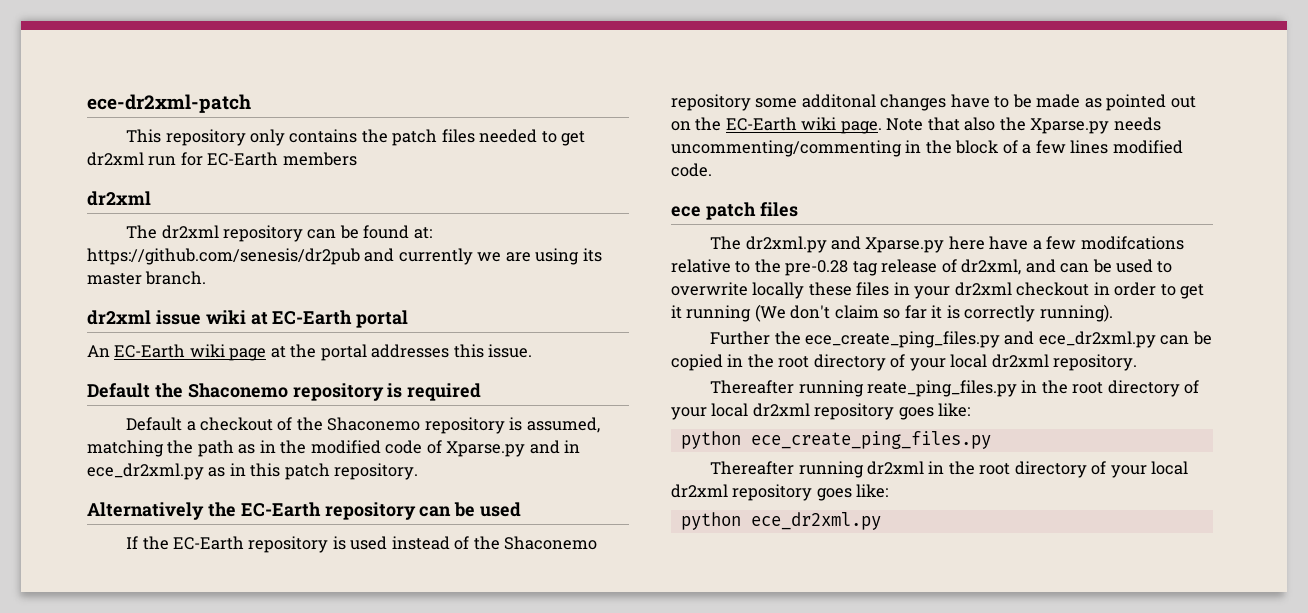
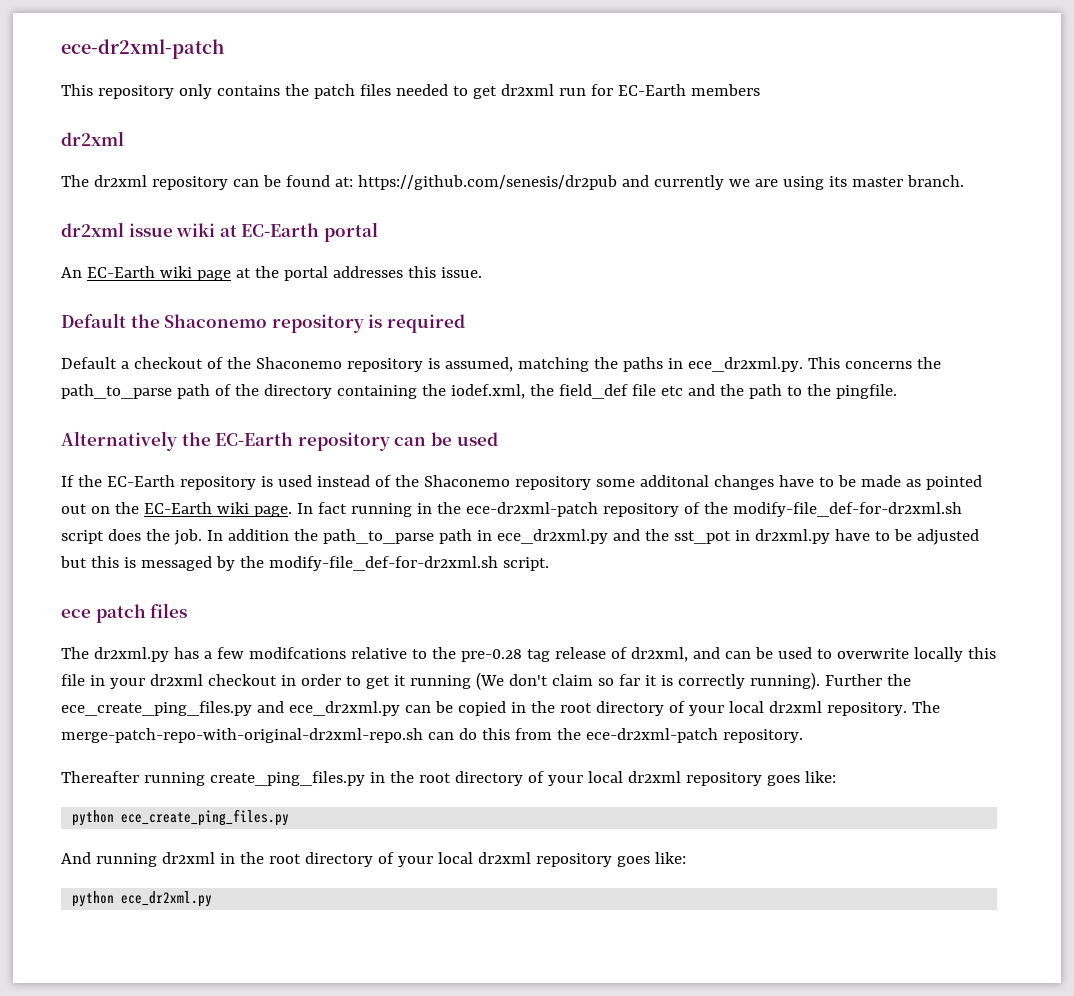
- Default a checkout of the Shaconemo repository is assumed, matching the path as in the modified code of Xparse.py and in ece_dr2xml.py as in this patch repository.
+ Default a checkout of the Shaconemo repository is assumed, matching the paths in ece_dr2xml.py. This concerns the path_to_parse path of the directory containing the iodef.xml, the field_def file etc and the path to the pingfile.
- Note that also the Xparse.py needs uncommenting/commenting in the block of a few lines modified code.
+ In fact running in the ece-dr2xml-patch repository of the modify-file_def-for-dr2xml.sh script does the job. In addition the path_to_parse path in ece_dr2xml.py and the sst_pot in dr2xml.py have to be adjusted but this is messaged by the modify-file_def-for-dr2xml.sh script.
- The dr2xml.py and Xparse.py here have a few modifcations relative to the pre-0.28 tag release of dr2xml, and can be used to overwrite locally these files in your dr2xml checkout in order to get it running (We don't claim so far it is correctly running).
- Further the ece_create_ping_files.py and ece_dr2xml.py can be copied in the root directory of your local dr2xml repository.
- Thereafter running reate_ping_files.py in the root directory of your local dr2xml repository goes like:
+ The dr2xml.py has a few modifcations relative to the pre-0.28 tag release of dr2xml, and can be used to overwrite locally this file in your dr2xml checkout in order to get it running (We don't claim so far it is correctly running). Further the ece_create_ping_files.py and ece_dr2xml.py can be copied in the root directory of your local dr2xml repository. The merge-patch-repo-with-original-dr2xml-repo.sh can do this from the ece-dr2xml-patch repository.
+ Thereafter running create_ping_files.py in the root directory of your local dr2xml repository goes like:
- Thereafter running dr2xml in the root directory of your local dr2xml repository goes like:
+ And running dr2xml in the root directory of your local dr2xml repository goes like:

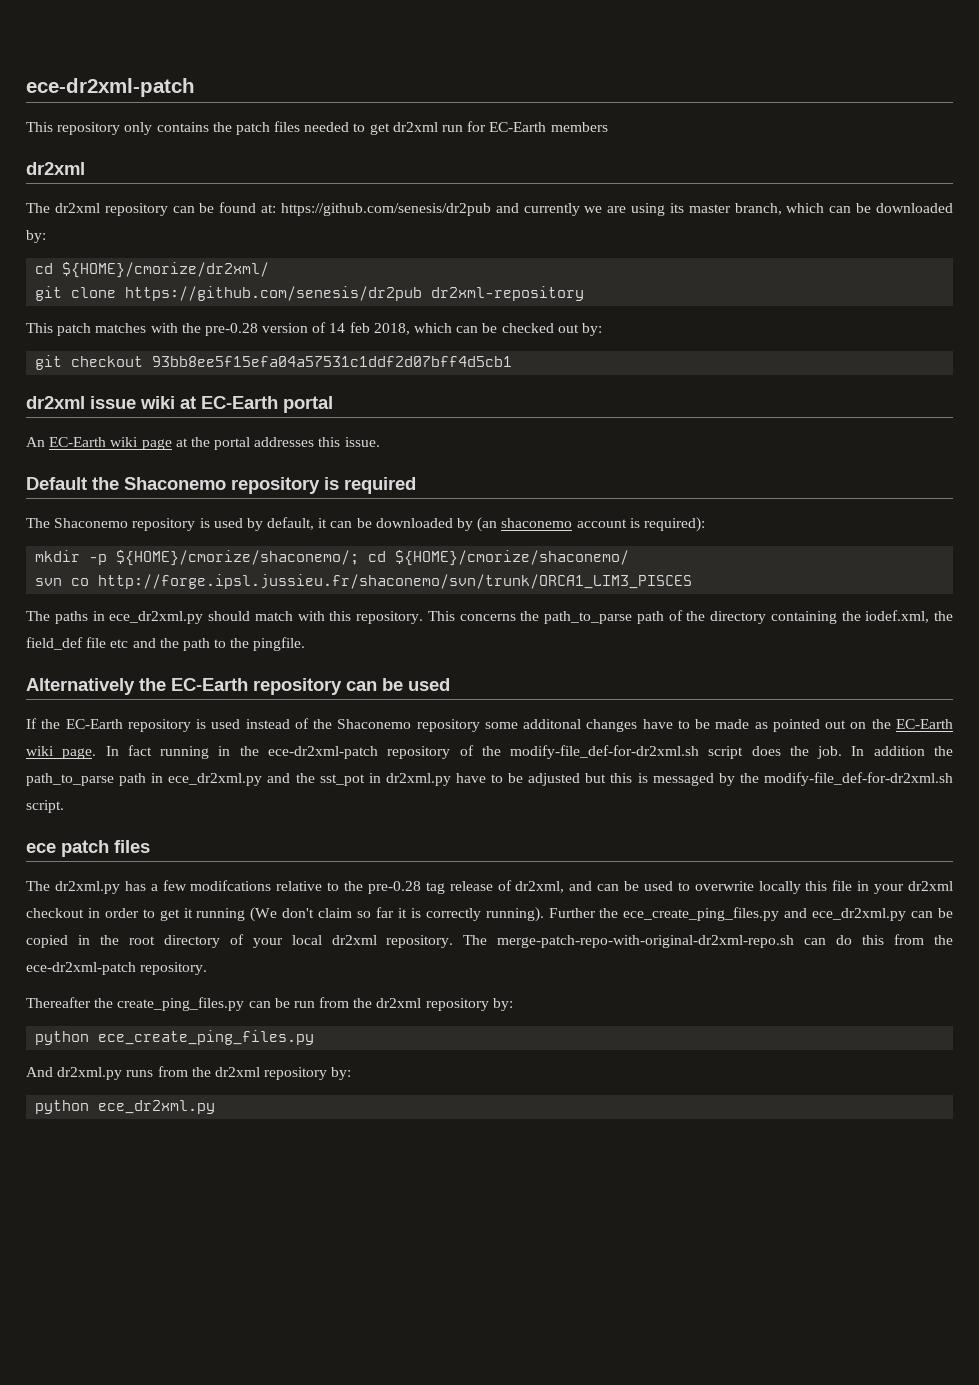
- The dr2xml repository can be found at: https://github.com/senesis/dr2pub and currently we are using its master branch.
+ The dr2xml repository can be found at: https://github.com/senesis/dr2pub and currently we are using its master branch, which can be downloaded by:
+ cd ${HOME}/cmorize/dr2xml/
+ git clone https://github.com/senesis/dr2pub dr2xml-repository
+ This patch matches with the pre-0.28 version of 14 feb 2018, which can be checked out by:
+ git checkout 93bb8ee5f15efa04a57531c1ddf2d07bff4d5cb1
- Default a checkout of the Shaconemo repository is assumed, matching the paths in ece_dr2xml.py. This concerns the path_to_parse path of the directory containing the iodef.xml, the field_def file etc and the path to the pingfile.
+ The Shaconemo repository is used by default, it can be downloaded by (an shaconemo account is required):
+ mkdir -p ${HOME}/cmorize/shaconemo/; cd ${HOME}/cmorize/shaconemo/
+ svn co http://forge.ipsl.jussieu.fr/shaconemo/svn/trunk/ORCA1_LIM3_PISCES
+ The paths in ece_dr2xml.py should match with this repository. This concerns the path_to_parse path of the directory containing the iodef.xml, the field_def file etc and the path to the pingfile.
- Thereafter running create_ping_files.py in the root directory of your local dr2xml repository goes like:
+ Thereafter the create_ping_files.py can be run from the dr2xml repository by:
  python ece_create_ping_files.py
- And running dr2xml in the root directory of your local dr2xml repository goes like:
+ And dr2xml.py runs from the dr2xml repository by:

